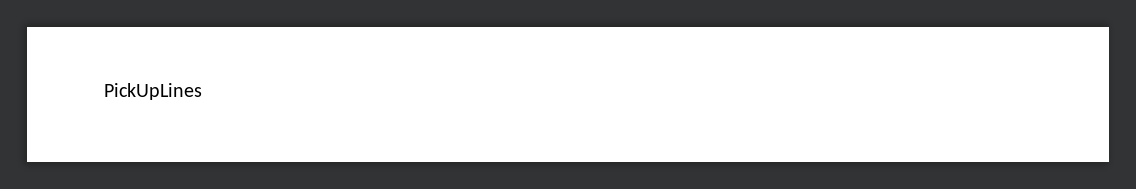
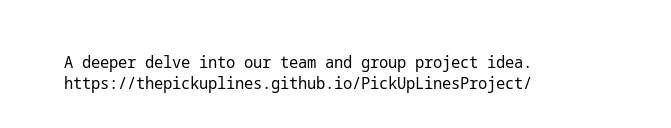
- PickUpLines
+ A deeper delve into our team and group project idea. https://thepickuplines.github.io/PickUpLinesProject/

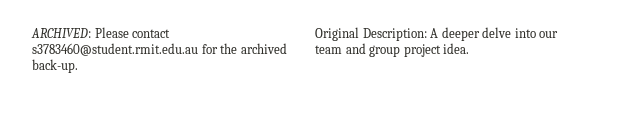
- A deeper delve into our team and group project idea. https://thepickuplines.github.io/PickUpLinesProject/
+ ARCHIVED: Please contact s3783460@student.rmit.edu.au for the archived back-up.
+ Original Description: A deeper delve into our team and group project idea.

